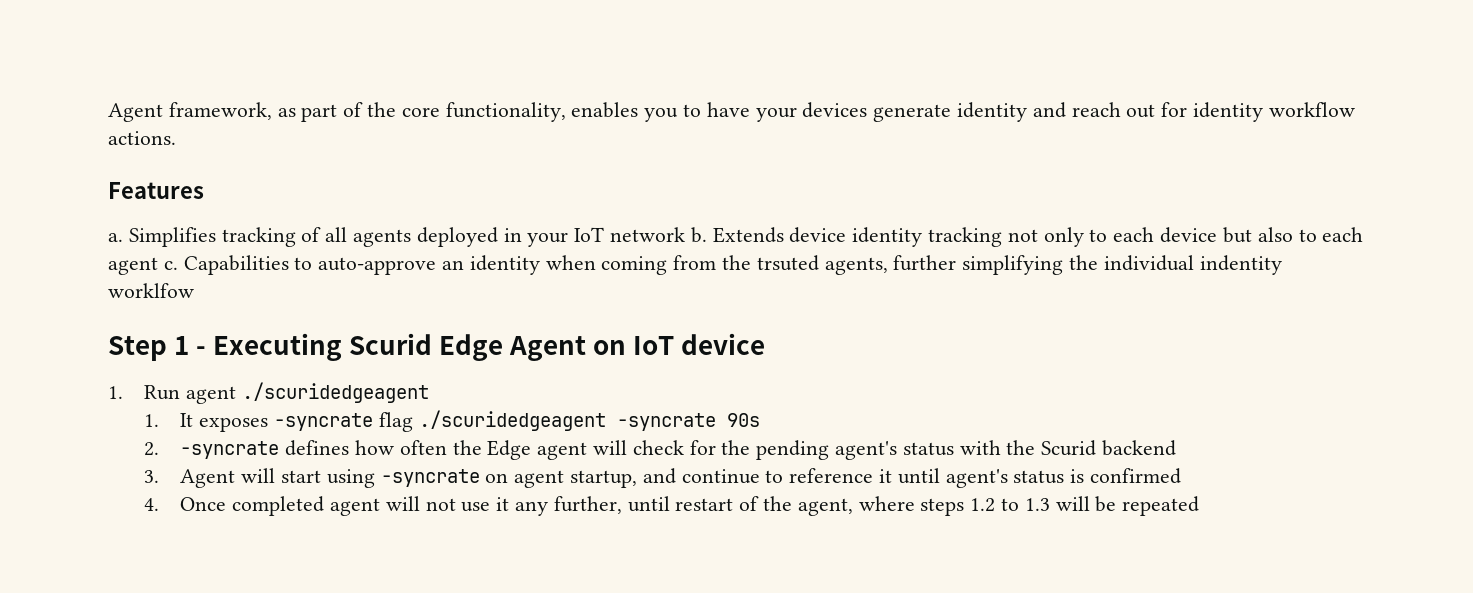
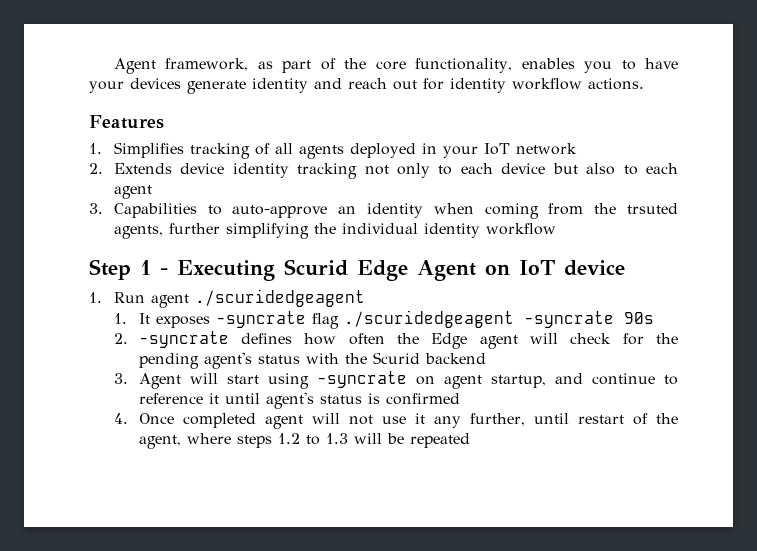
- a. Simplifies tracking of all agents deployed in your IoT network b. Extends device identity tracking not only to each device but also to each agent c. Capabilities to auto-approve an identity when coming from the trsuted agents, further simplifying the individual indentity worklfow
+ 1. Simplifies tracking of all agents deployed in your IoT network
+ 2. Extends device identity tracking not only to each device but also to each agent
+ 3. Capabilities to auto-approve an identity when coming from the trsuted agents, further simplifying the individual identity workflow

